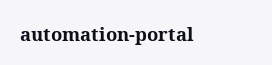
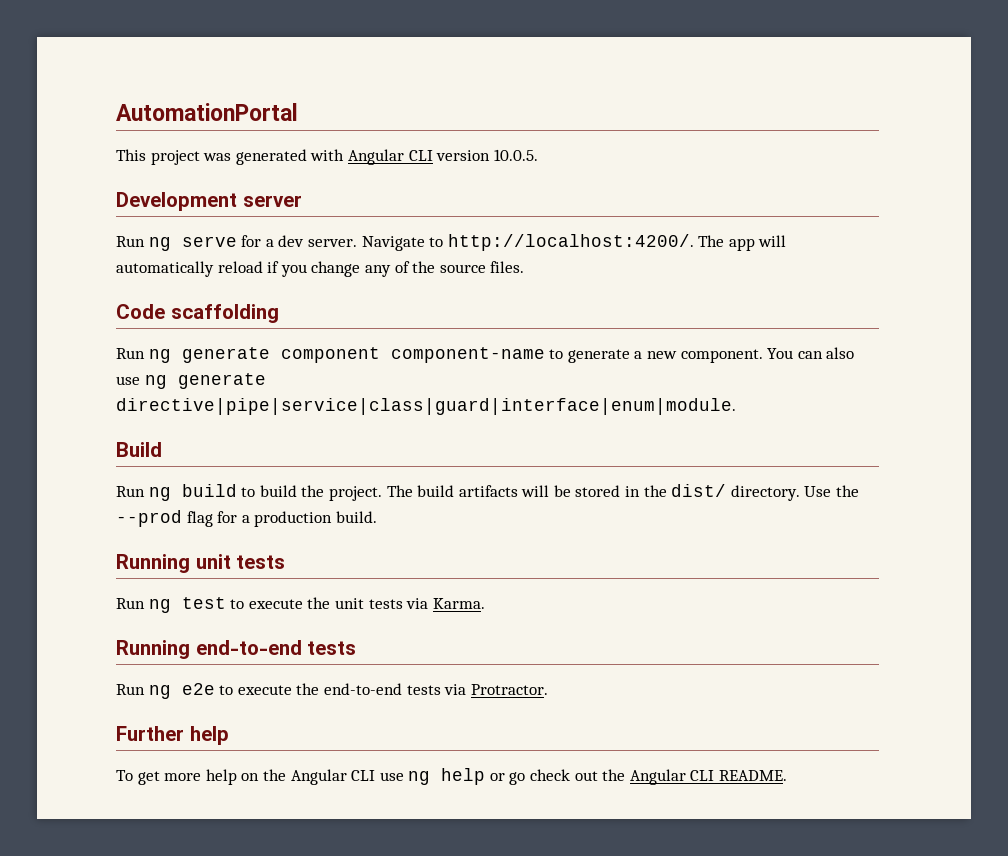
- automation-portal
+ AutomationPortal
+ This project was generated with Angular CLI version 10.0.5.
+ Development server
+ Run ng serve for a dev server. Navigate to http://localhost:4200/. The app will automatically reload if you change any of the source files.
+ Code scaffolding
+ Run ng generate component component-name to generate a new component. You can also use ng generate directive|pipe|service|class|guard|interface|enum|module.
+ Build
+ Run ng build to build the project. The build artifacts will be stored in the dist/ directory. Use the --prod flag for a production build.
+ Running unit tests
+ Run ng test to execute the unit tests via Karma.
+ Running end-to-end tests
+ Run ng e2e to execute the end-to-end tests via Protractor.
+ Further help
+ To get more help on the Angular CLI use ng help or go check out the Angular CLI README.

